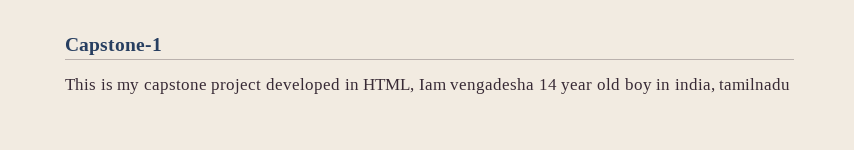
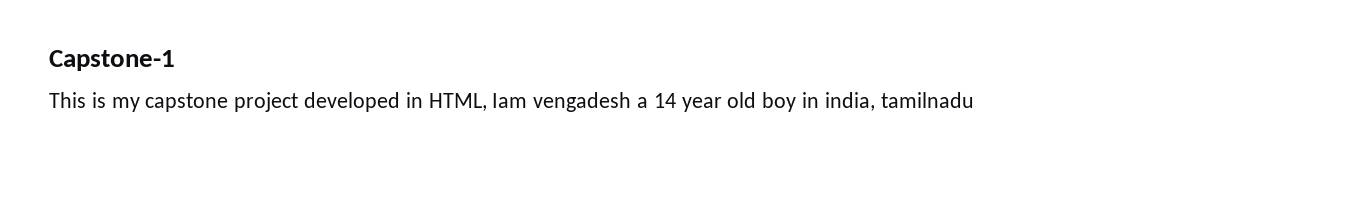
- This is my capstone project developed in HTML, Iam vengadesha 14 year old boy in india, tamilnadu
+ This is my capstone project developed in HTML, Iam vengadesh a 14 year old boy in india, tamilnadu

